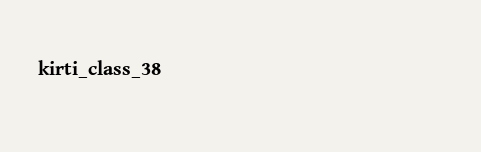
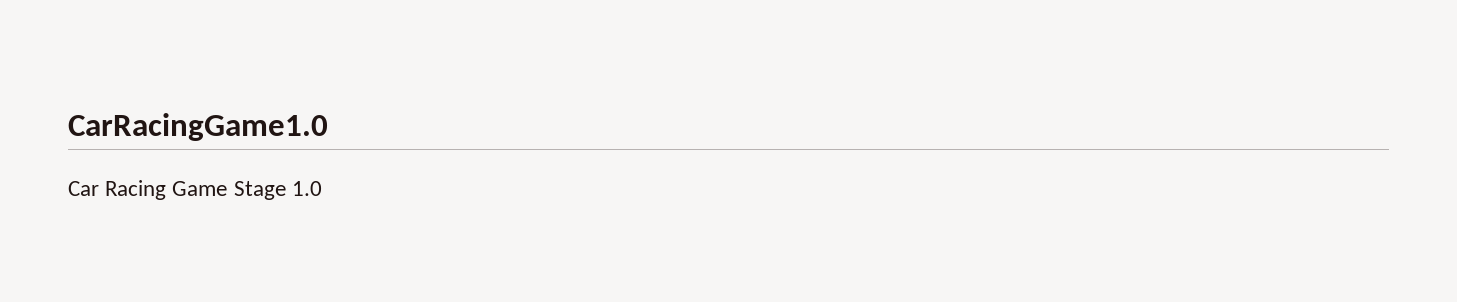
- kirti_class_38
+ CarRacingGame1.0
+ Car Racing Game Stage 1.0

